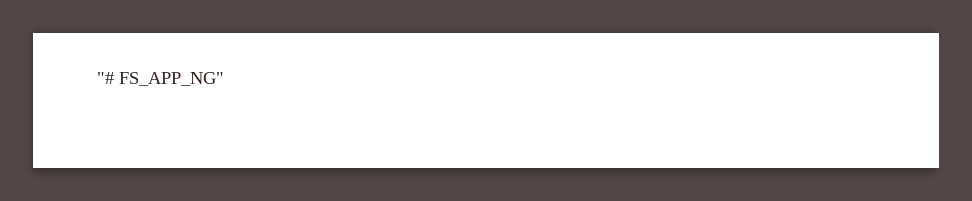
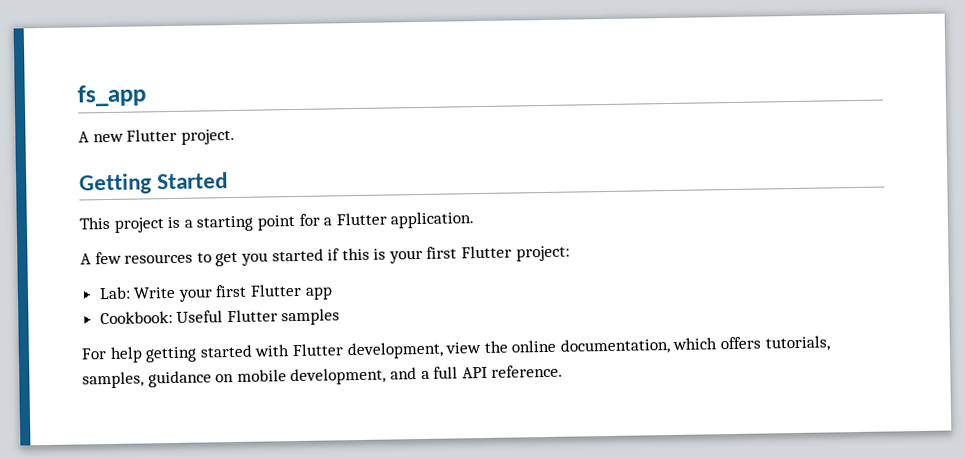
- "# FS_APP_NG"
+ fs_app
+ A new Flutter project.
+ Getting Started
+ This project is a starting point for a Flutter application.
+ A few resources to get you started if this is your first Flutter project:
+ Lab: Write your first Flutter app
+ Cookbook: Useful Flutter samples
+ For help getting started with Flutter development, view the online documentation, which offers tutorials, samples, guidance on mobile development, and a full API reference.

